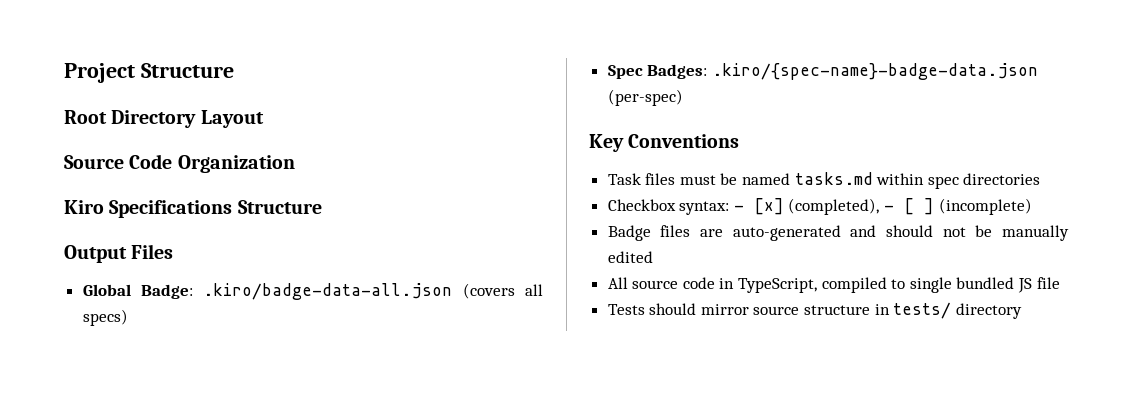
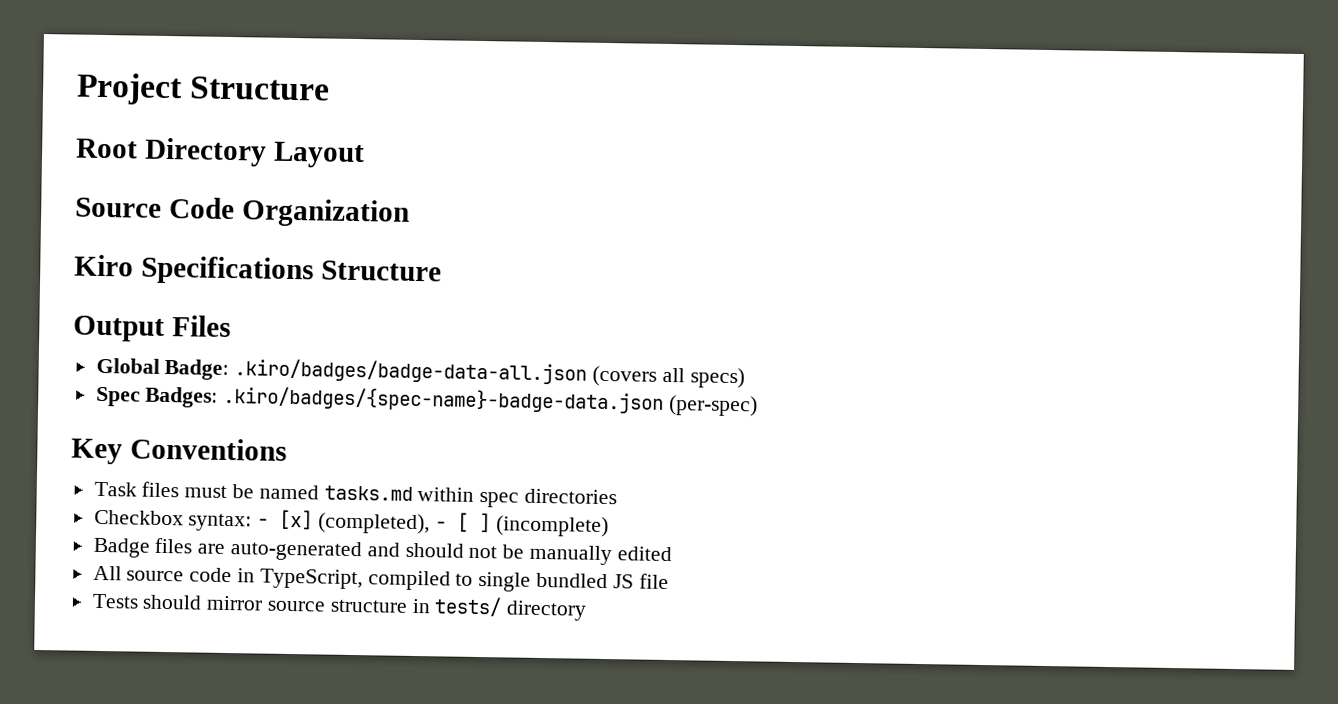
- Global Badge: .kiro/badge-data-all.json (covers all specs)
+ Global Badge: .kiro/badges/badge-data-all.json (covers all specs)
- Spec Badges: .kiro/{spec-name}-badge-data.json (per-spec)
+ Spec Badges: .kiro/badges/{spec-name}-badge-data.json (per-spec)

